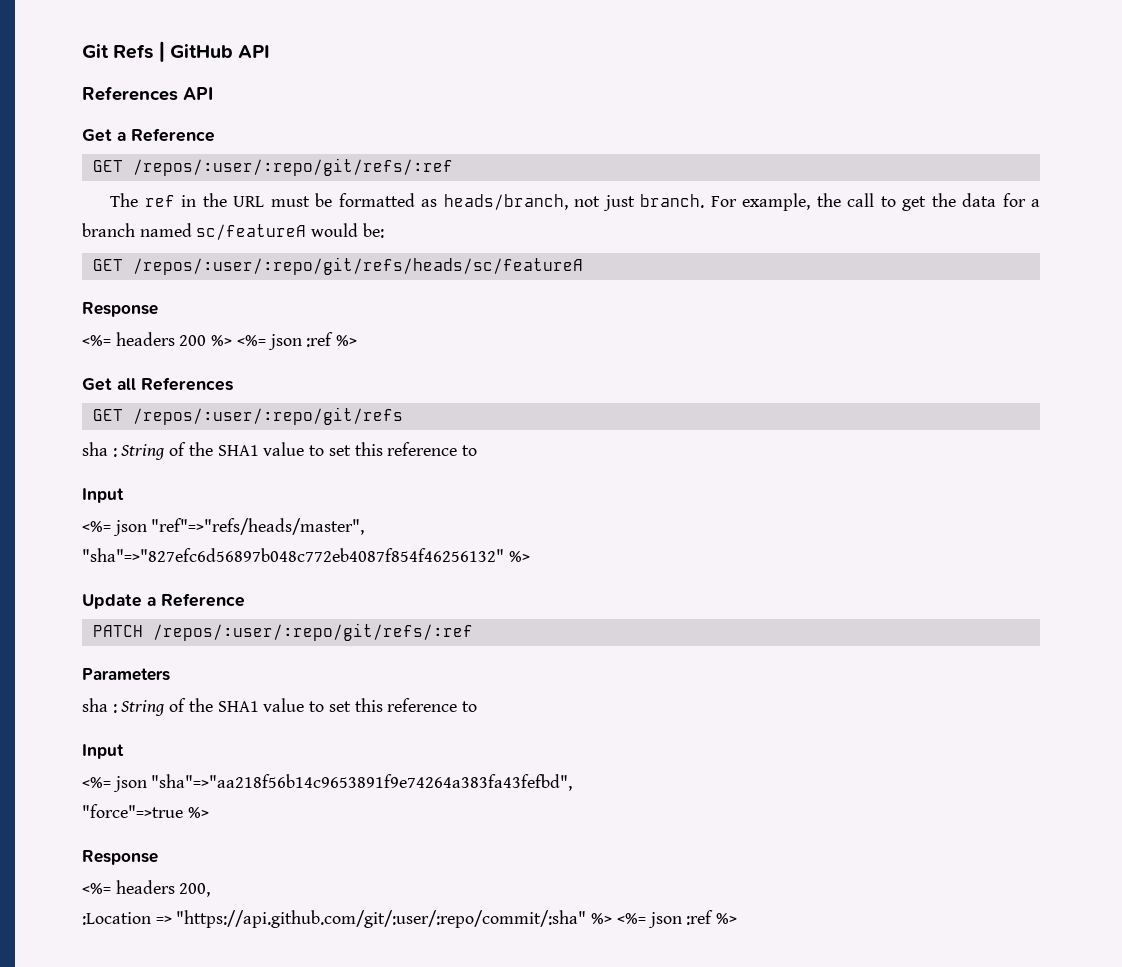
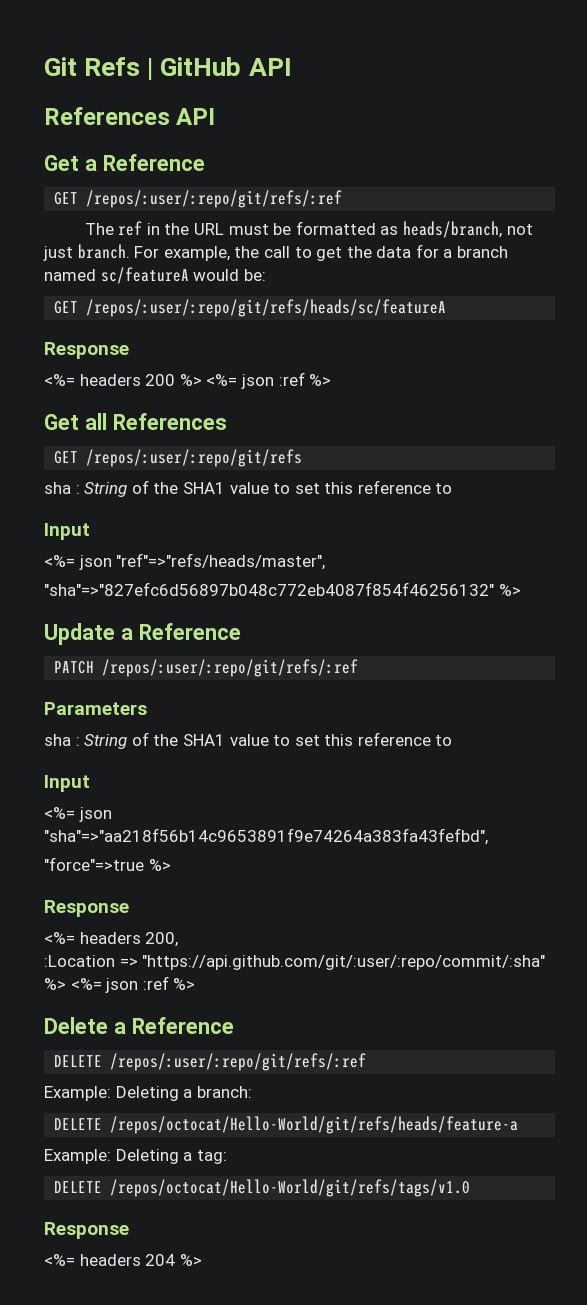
+ Delete a Reference
+ DELETE /repos/:user/:repo/git/refs/:ref
+ Example: Deleting a branch:
+ DELETE /repos/octocat/Hello-World/git/refs/heads/feature-a
+ Example: Deleting a tag:
+ DELETE /repos/octocat/Hello-World/git/refs/tags/v1.0
+ Response
+ <%= headers 204 %>

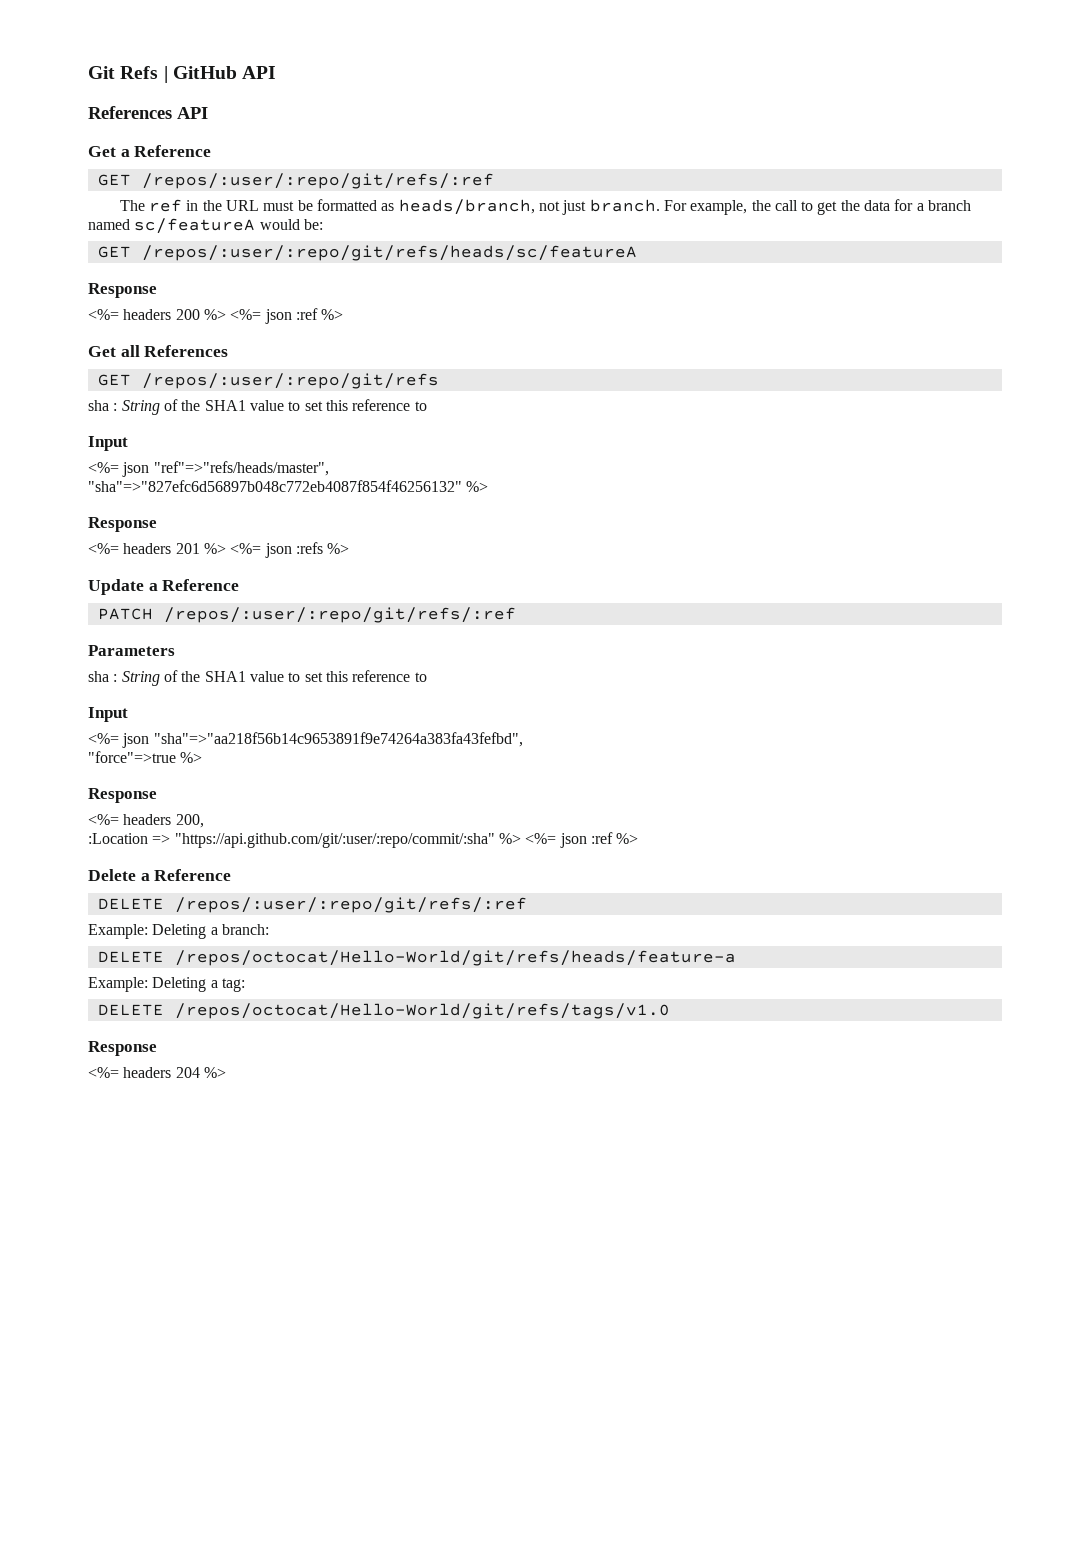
  "sha"=>"827efc6d56897b048c772eb4087f854f46256132" %>
+ Response
+ <%= headers 201 %> <%= json :refs %>

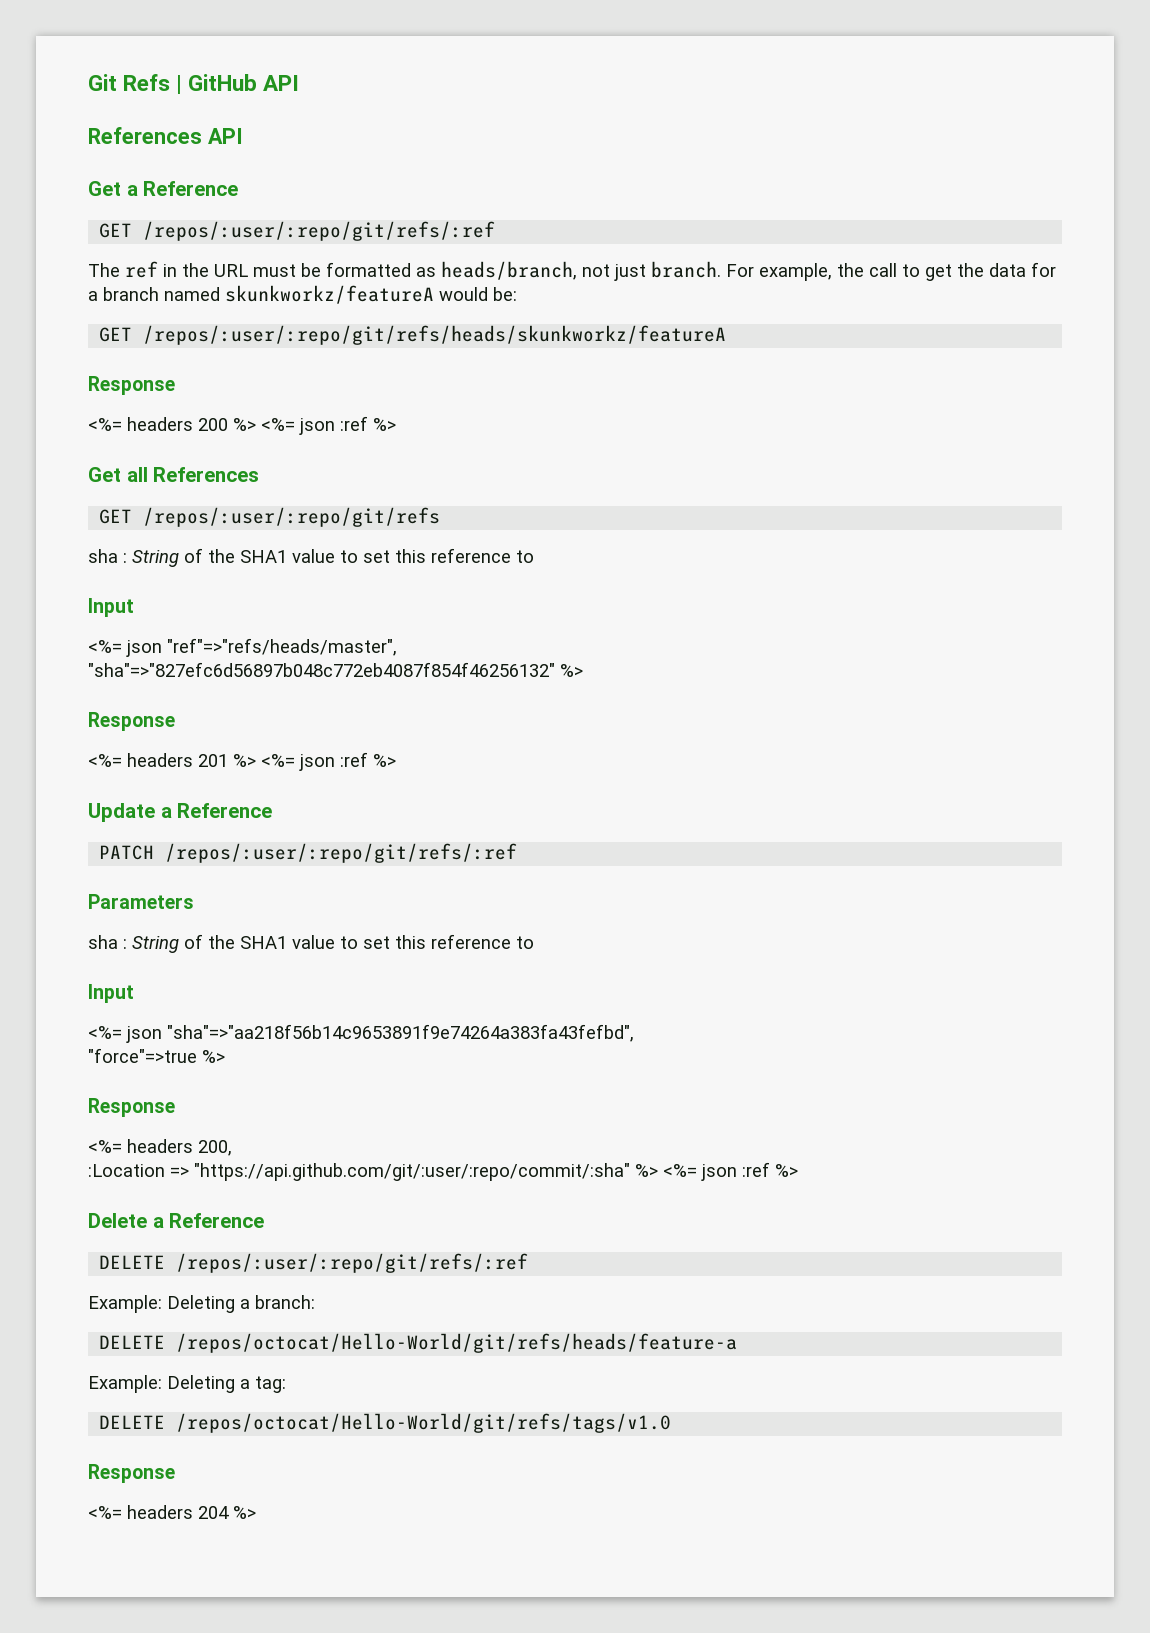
- For example, the call to get the data for a branch named sc/featureA would be:
+ For example, the call to get the data for a branch named skunkworkz/featureA would be:
- GET /repos/:user/:repo/git/refs/heads/sc/featureA
+ GET /repos/:user/:repo/git/refs/heads/skunkworkz/featureA
- <%= headers 201 %> <%= json :refs %>
+ <%= headers 201 %> <%= json :ref %>

